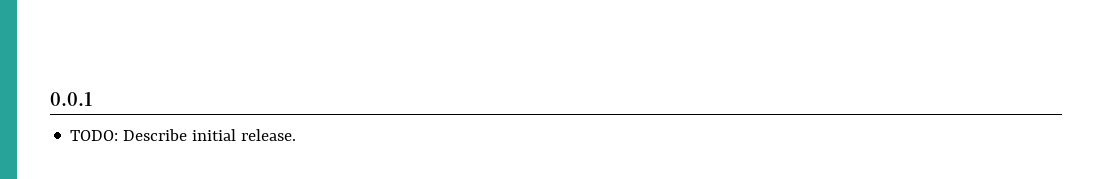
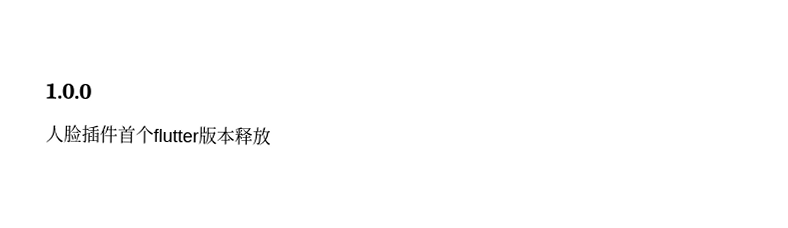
- 0.0.1
- TODO: Describe initial release.
+ 1.0.0
+ 人脸插件首个flutter版本释放

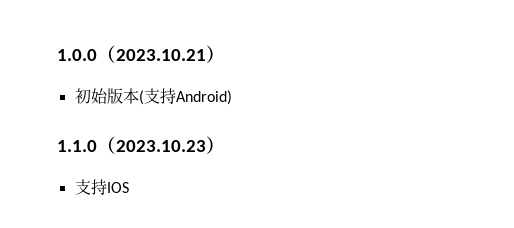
- 1.0.0
- 人脸插件首个flutter版本释放
+ 1.0.0（2023.10.21）
+ 初始版本(支持Android)
+ 1.1.0（2023.10.23）
+ 支持IOS

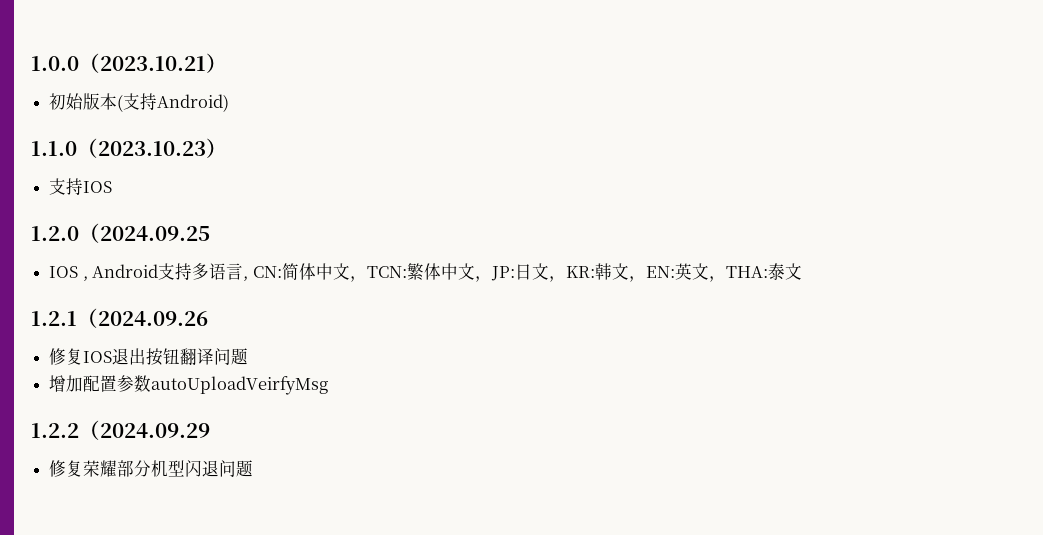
+ 1.2.0（2024.09.25
+ IOS , Android支持多语言, CN:简体中文，TCN:繁体中文，JP:日文，KR:韩文，EN:英文，THA:泰文
+ 1.2.1（2024.09.26
+ 修复IOS退出按钮翻译问题
+ 增加配置参数autoUploadVeirfyMsg
+ 1.2.2（2024.09.29
+ 修复荣耀部分机型闪退问题

